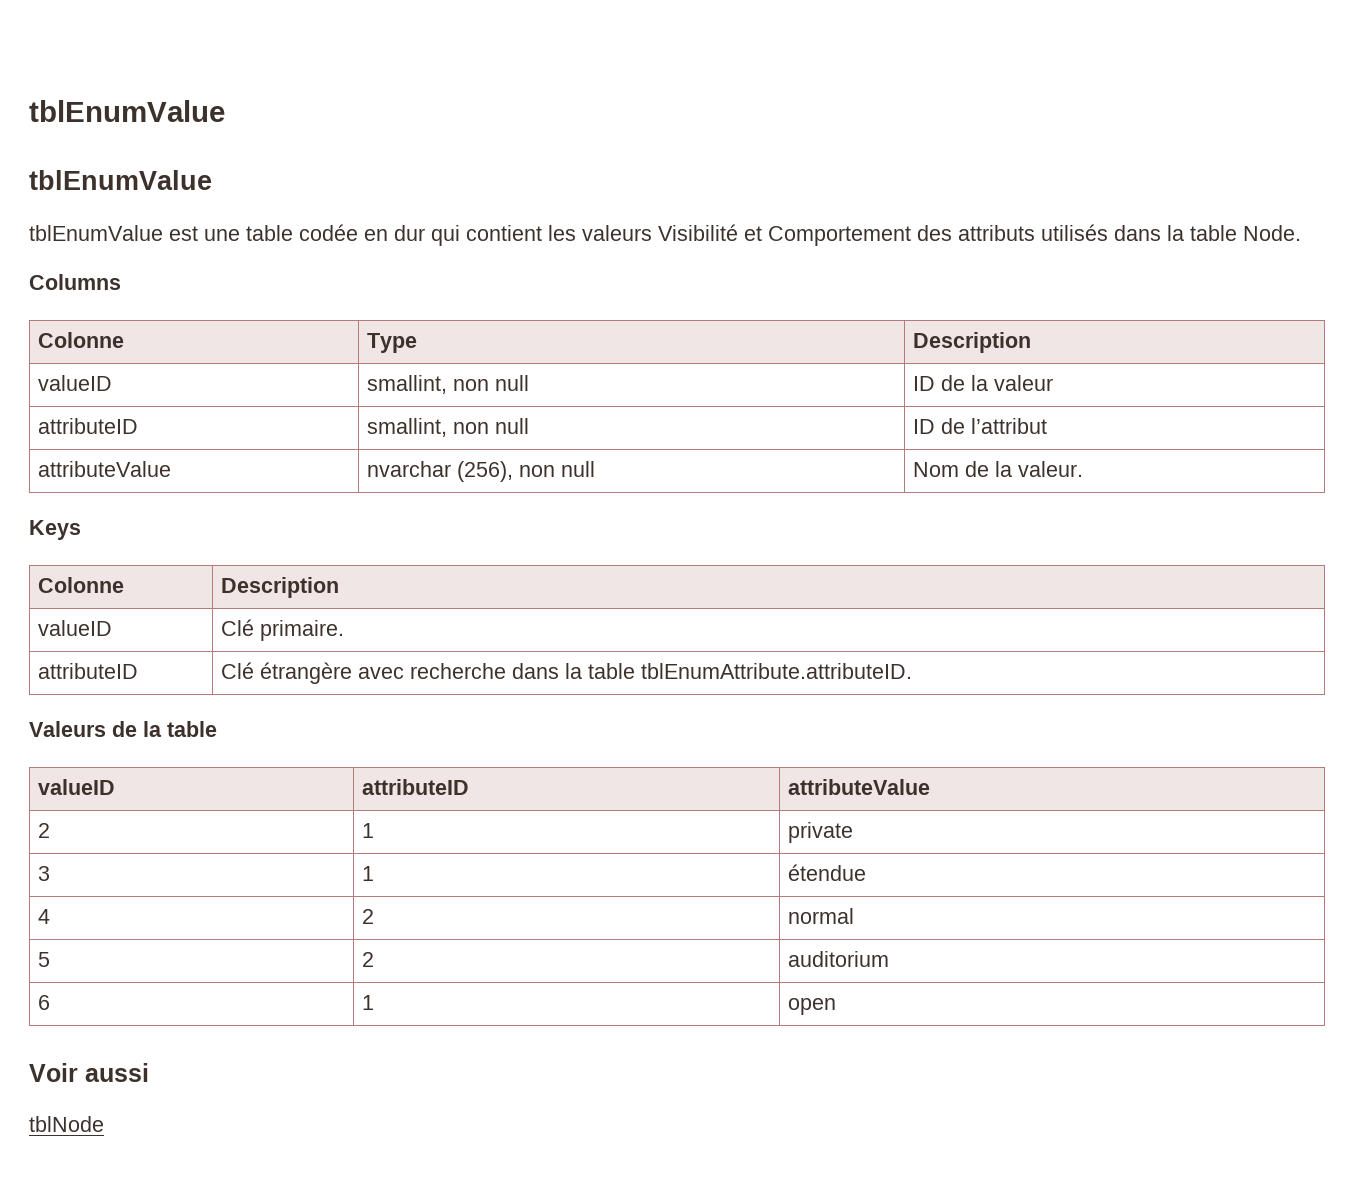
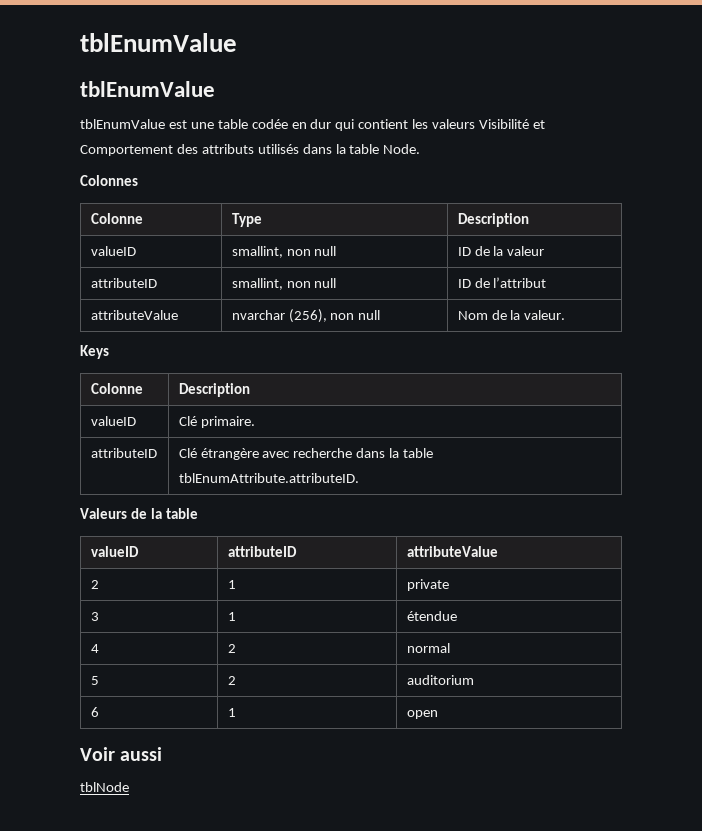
- Columns
+ Colonnes

